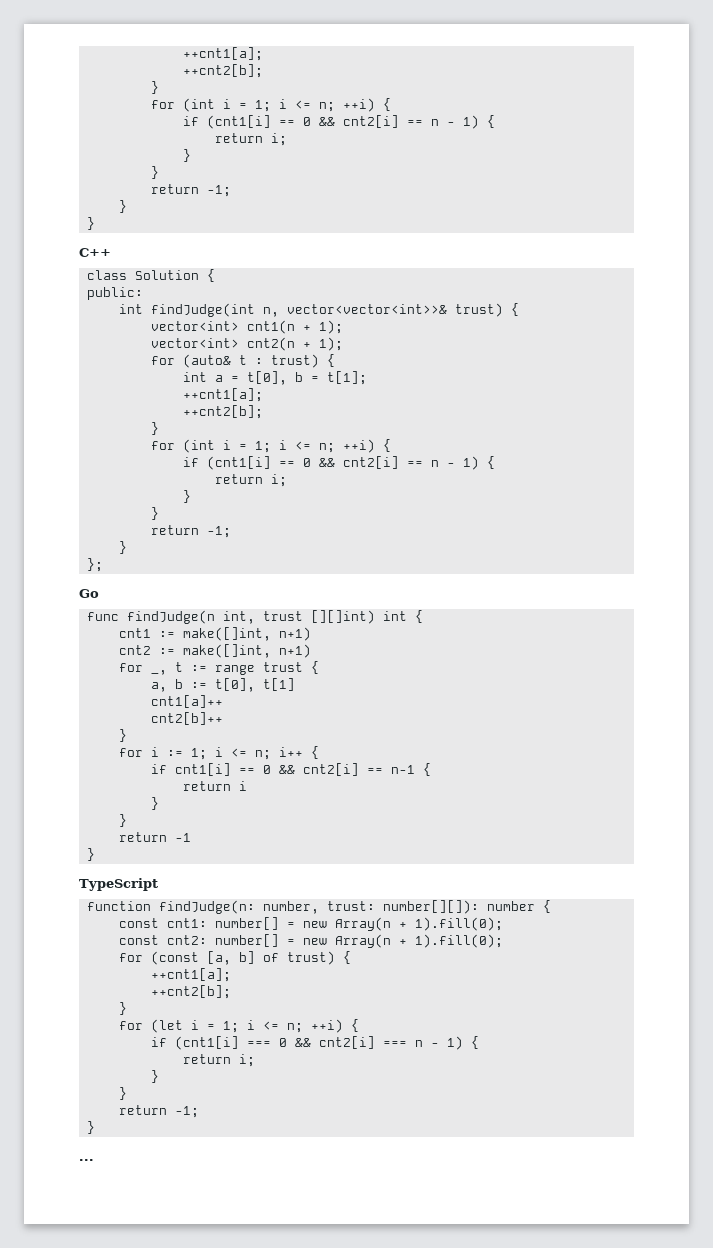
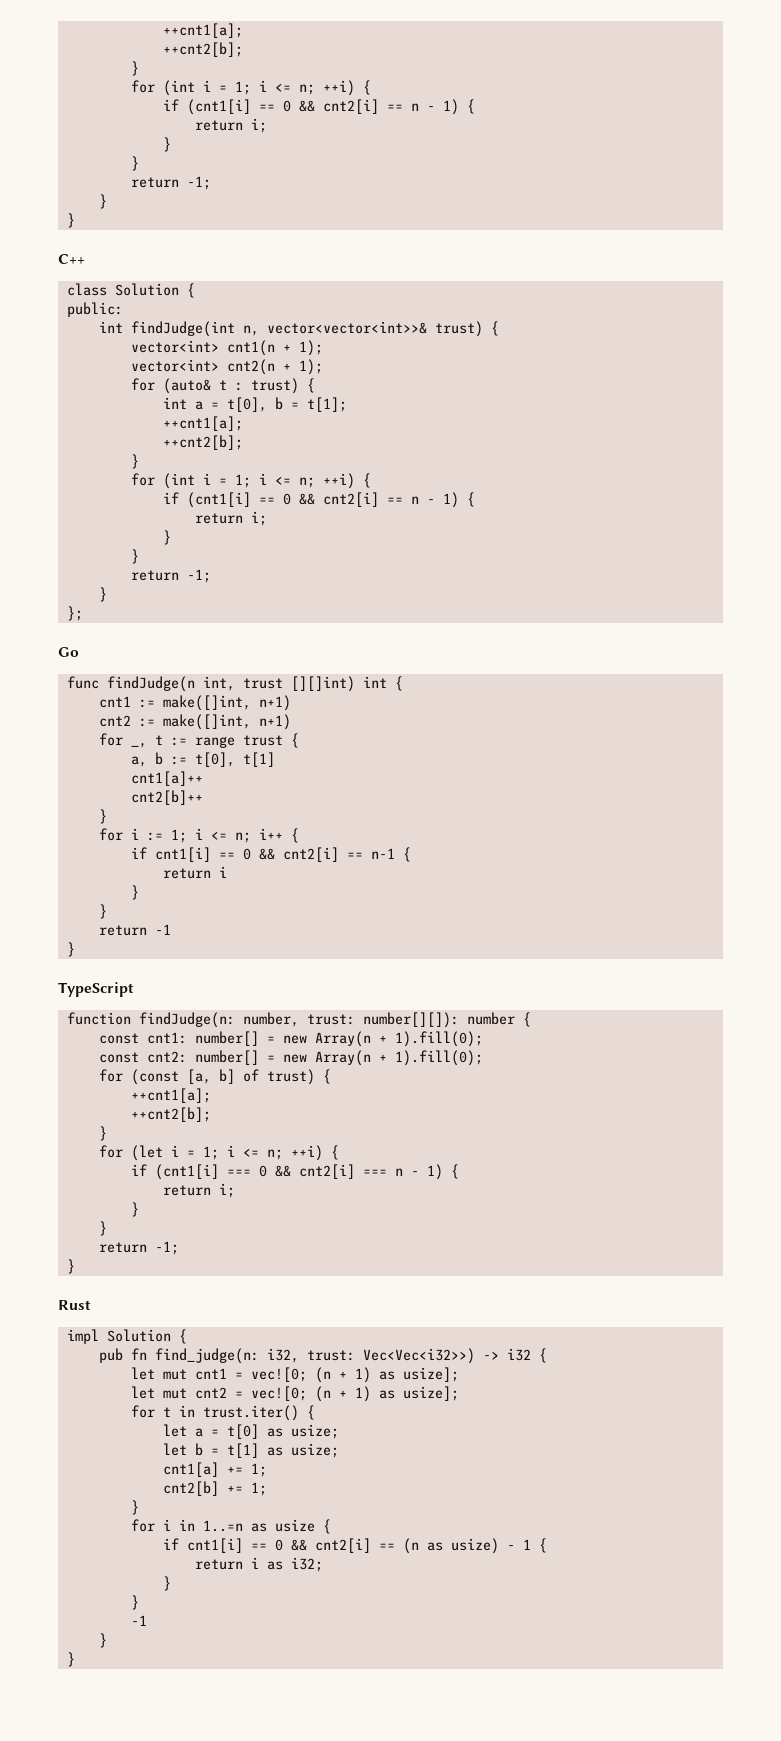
- ...
+ Rust
+ impl Solution {
+ pub fn find_judge(n: i32, trust: Vec<Vec<i32>>) -> i32 {
+ let mut cnt1 = vec![0; (n + 1) as usize];
+ let mut cnt2 = vec![0; (n + 1) as usize];
+ for t in trust.iter() {
+ let a = t[0] as usize;
+ let b = t[1] as usize;
+ cnt1[a] += 1;
+ cnt2[b] += 1;
+ }
+ for i in 1..=n as usize {
+ if cnt1[i] == 0 && cnt2[i] == (n as usize) - 1 {
+ return i as i32;
+ }
+ }
+ -1
+ }
+ }

